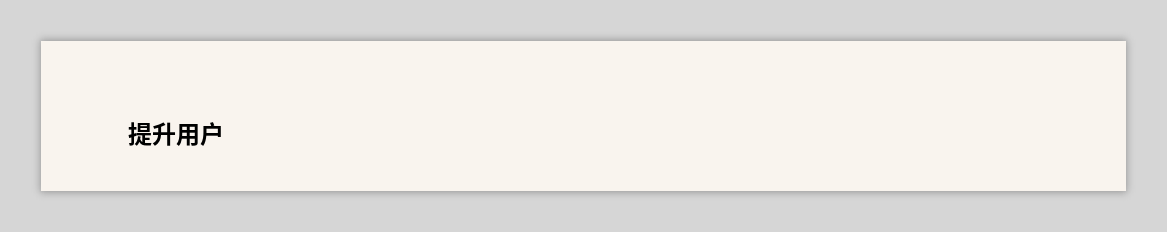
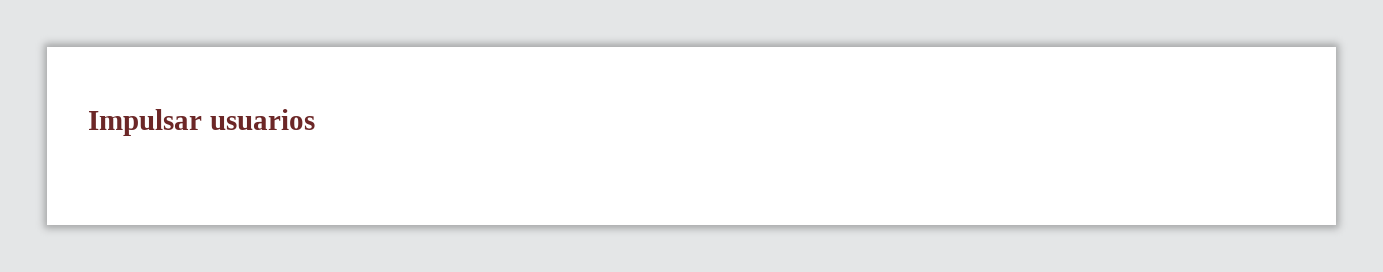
- 提升用户
+ Impulsar usuarios

